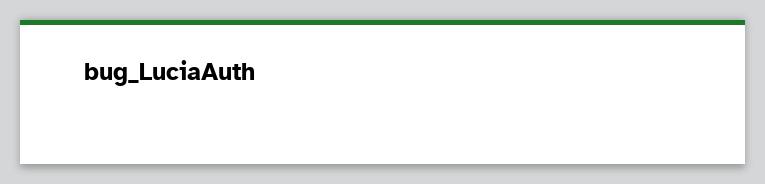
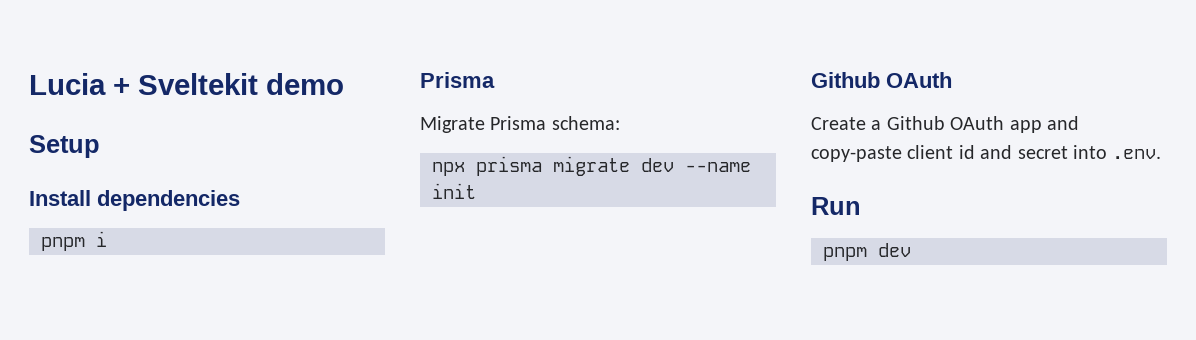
- bug_LuciaAuth
+ Lucia + Sveltekit demo
+ Setup
+ Install dependencies
+ pnpm i
+ Prisma
+ Migrate Prisma schema:
+ npx prisma migrate dev --name init
+ Github OAuth
+ Create a Github OAuth app and copy-paste client id and secret into .env.
+ Run
+ pnpm dev

